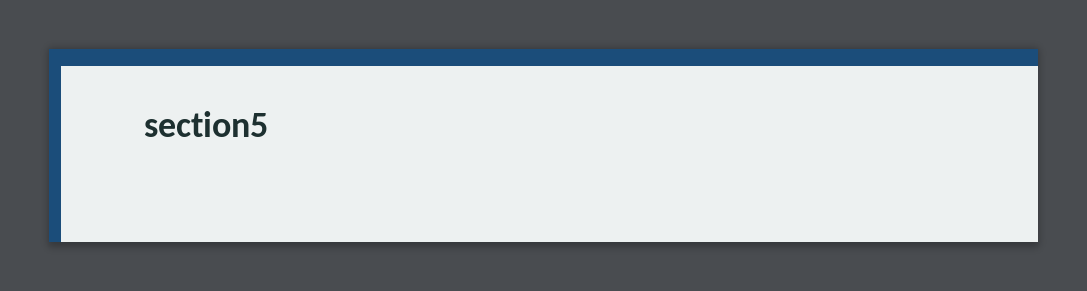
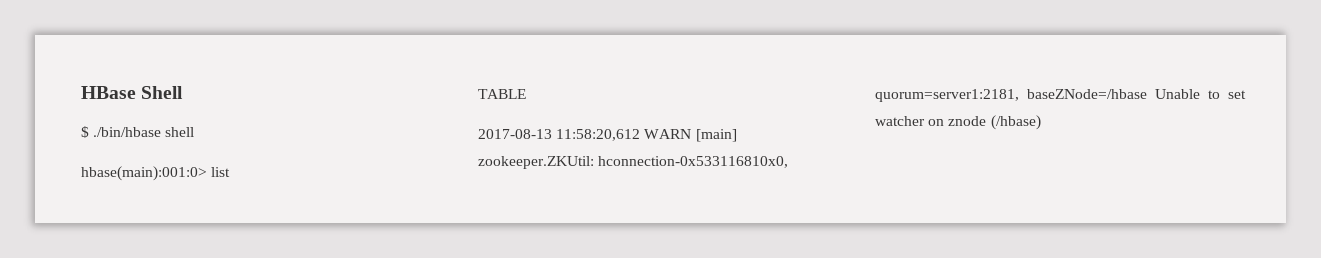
- section5
+ HBase Shell
+ $ ./bin/hbase shell
+ hbase(main):001:0> list
+ TABLE
+ 2017-08-13 11:58:20,612 WARN [main] zookeeper.ZKUtil: hconnection-0x533116810x0, quorum=server1:2181, baseZNode=/hbase Unable to set watcher on znode (/hbase)

